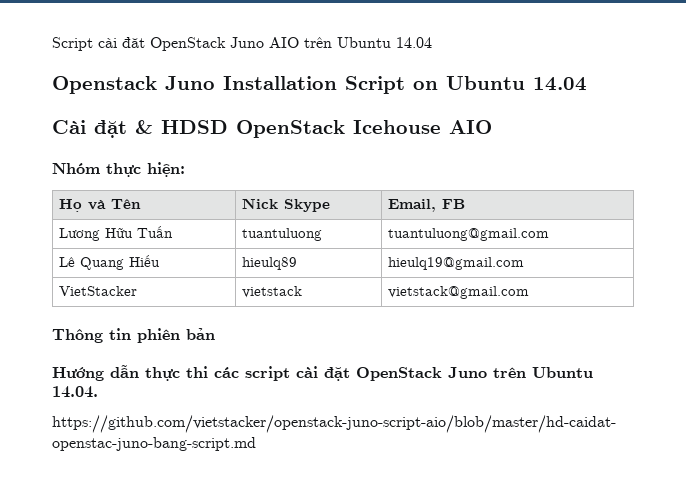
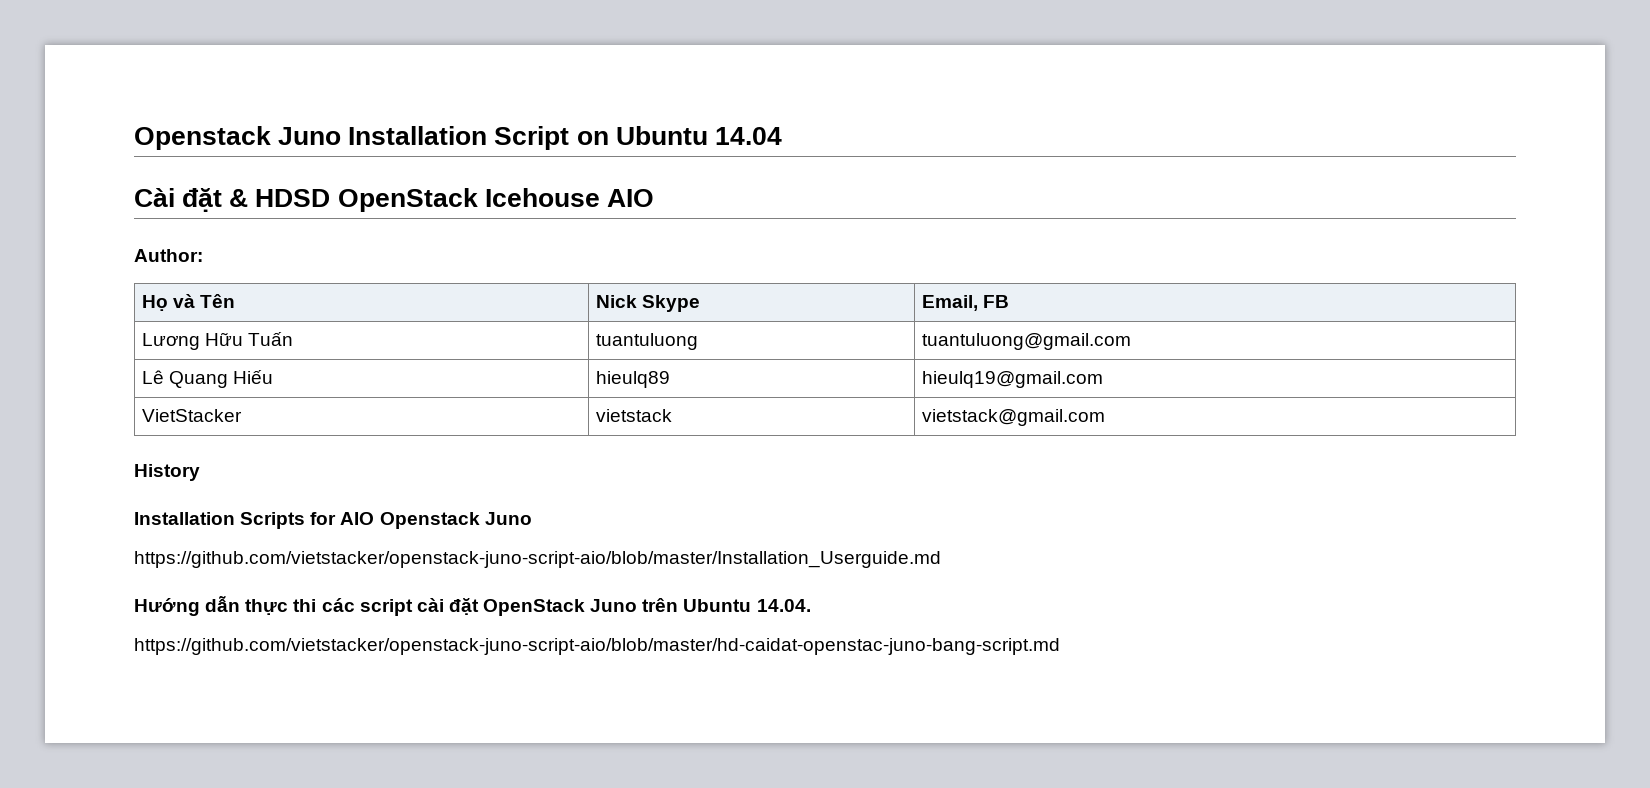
- Script cài đăt OpenStack Juno AIO trên Ubuntu 14.04
- Nhóm thực hiện:
+ Author:
- Thông tin phiên bản
+ History
+ Installation Scripts for AIO Openstack Juno
+ https://github.com/vietstacker/openstack-juno-script-aio/blob/master/Installation_Userguide.md

